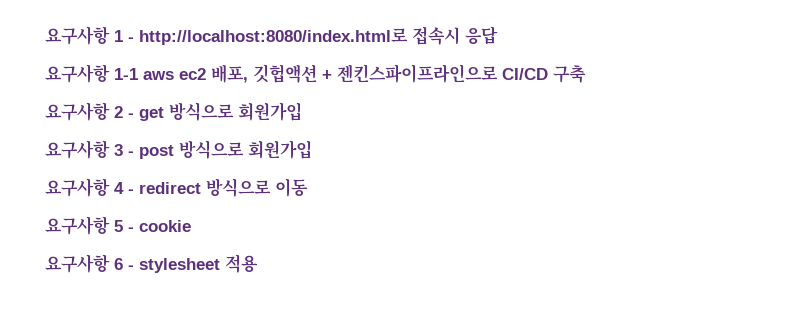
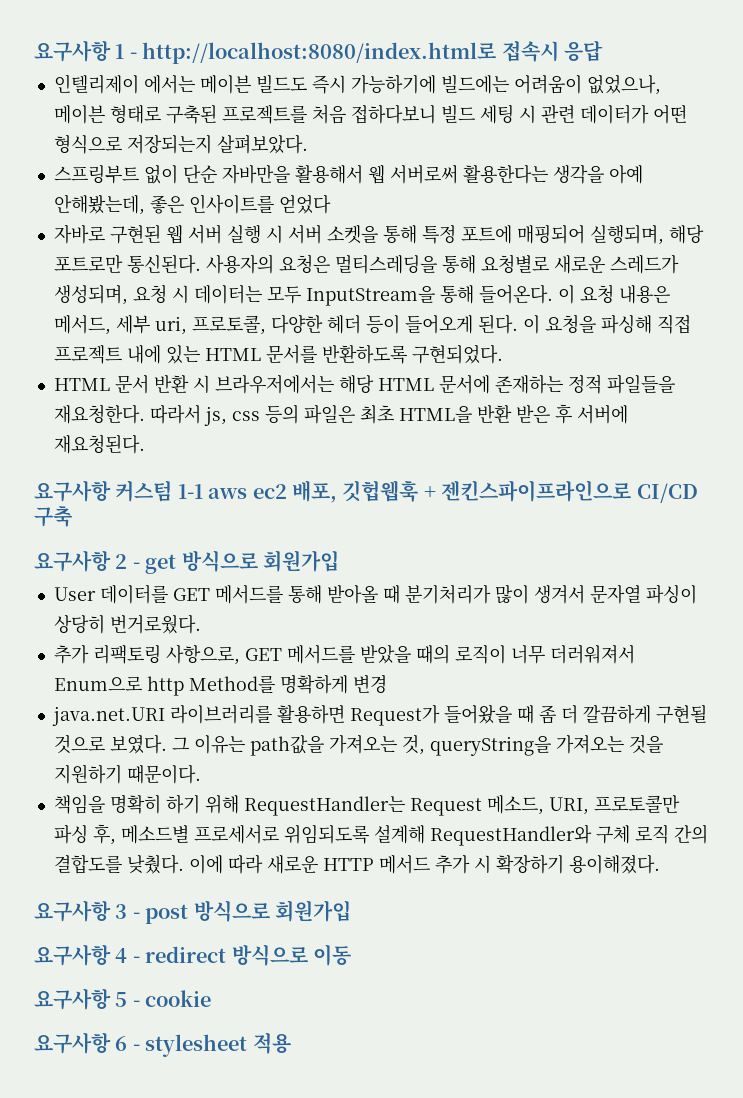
- 요구사항 1-1 aws ec2 배포, 깃헙액션 + 젠킨스파이프라인으로 CI/CD 구축
+ 인텔리제이 에서는 메이븐 빌드도 즉시 가능하기에 빌드에는 어려움이 없었으나, 메이븐 형태로 구축된 프로젝트를 처음 접하다보니 빌드 세팅 시 관련 데이터가 어떤 형식으로 저장되는지 살펴보았다.
+ 스프링부트 없이 단순 자바만을 활용해서 웹 서버로써 활용한다는 생각을 아예 안해봤는데, 좋은 인사이트를 얻었다
+ 자바로 구현된 웹 서버 실행 시 서버 소켓을 통해 특정 포트에 매핑되어 실행되며, 해당 포트로만 통신된다. 사용자의 요청은 멀티스레딩을 통해 요청별로 새로운 스레드가 생성되며, 요청 시 데이터는 모두 InputStream을 통해 들어온다. 이 요청 내용은 메서드, 세부 uri, 프로토콜, 다양한 헤더 등이 들어오게 된다. 이 요청을 파싱해 직접 프로젝트 내에 있는 HTML 문서를 반환하도록 구현되었다.
+ HTML 문서 반환 시 브라우저에서는 해당 HTML 문서에 존재하는 정적 파일들을 재요청한다. 따라서 js, css 등의 파일은 최초 HTML을 반환 받은 후 서버에 재요청된다.
+ 요구사항 커스텀 1-1 aws ec2 배포, 깃헙웹훅 + 젠킨스파이프라인으로 CI/CD 구축
+ User 데이터를 GET 메서드를 통해 받아올 때 분기처리가 많이 생겨서 문자열 파싱이 상당히 번거로웠다.
+ 추가 리팩토링 사항으로, GET 메서드를 받았을 때의 로직이 너무 더러워져서 Enum으로 http Method를 명확하게 변경
+ java.net.URI 라이브러리를 활용하면 Request가 들어왔을 때 좀 더 깔끔하게 구현될 것으로 보였다. 그 이유는 path값을 가져오는 것, queryString을 가져오는 것을 지원하기 때문이다.
+ 책임을 명확히 하기 위해 RequestHandler는 Request 메소드, URI, 프로토콜만 파싱 후, 메소드별 프로세서로 위임되도록 설계해 RequestHandler와 구체 로직 간의 결합도를 낮췄다. 이에 따라 새로운 HTTP 메서드 추가 시 확장하기 용이해졌다.

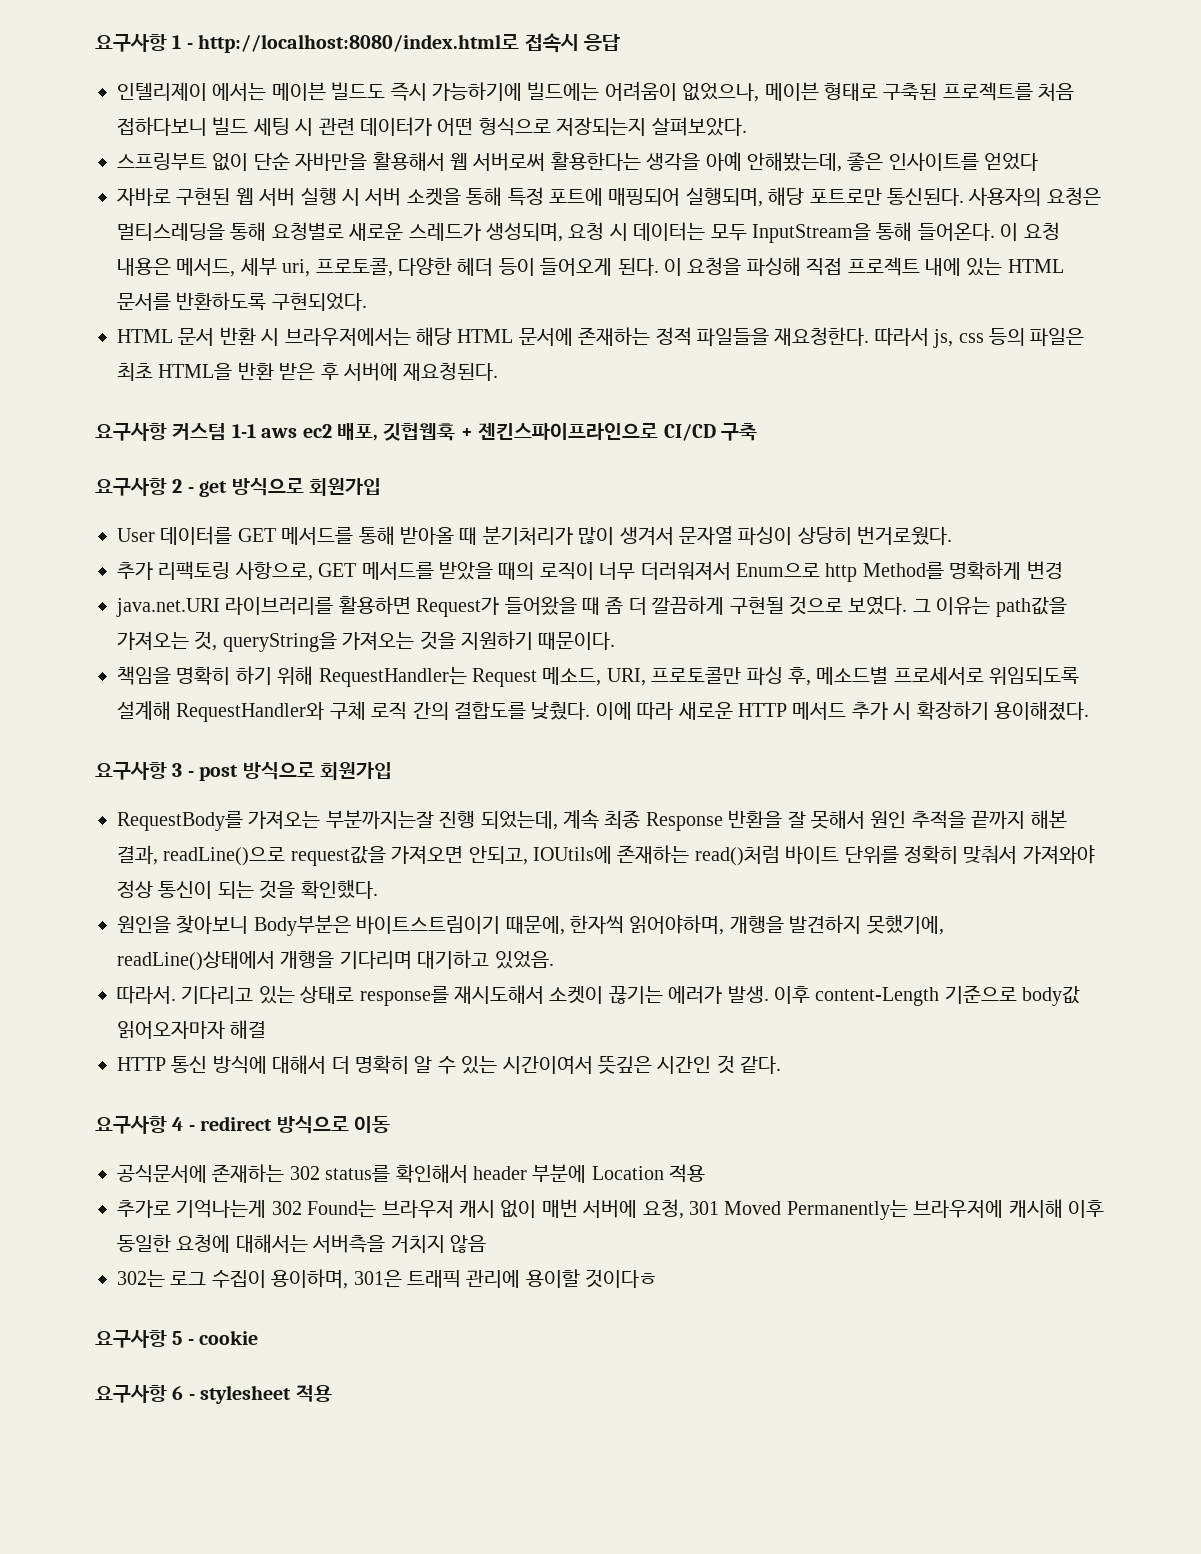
+ RequestBody를 가져오는 부분까지는잘 진행 되었는데, 계속 최종 Response 반환을 잘 못해서 원인 추적을 끝까지 해본 결과, readLine()으로 request값을 가져오면 안되고, IOUtils에 존재하는 read()처럼 바이트 단위를 정확히 맞춰서 가져와야 정상 통신이 되는 것을 확인했다.
+ 원인을 찾아보니 Body부분은 바이트스트림이기 때문에, 한자씩 읽어야하며, 개행을 발견하지 못했기에, readLine()상태에서 개행을 기다리며 대기하고 있었음.
+ 따라서. 기다리고 있는 상태로 response를 재시도해서 소켓이 끊기는 에러가 발생. 이후 content-Length 기준으로 body값 읽어오자마자 해결
+ HTTP 통신 방식에 대해서 더 명확히 알 수 있는 시간이여서 뜻깊은 시간인 것 같다.
+ 공식문서에 존재하는 302 status를 확인해서 header 부분에 Location 적용
+ 추가로 기억나는게 302 Found는 브라우저 캐시 없이 매번 서버에 요청, 301 Moved Permanently는 브라우저에 캐시해 이후 동일한 요청에 대해서는 서버측을 거치지 않음
+ 302는 로그 수집이 용이하며, 301은 트래픽 관리에 용이할 것이다ㅎ

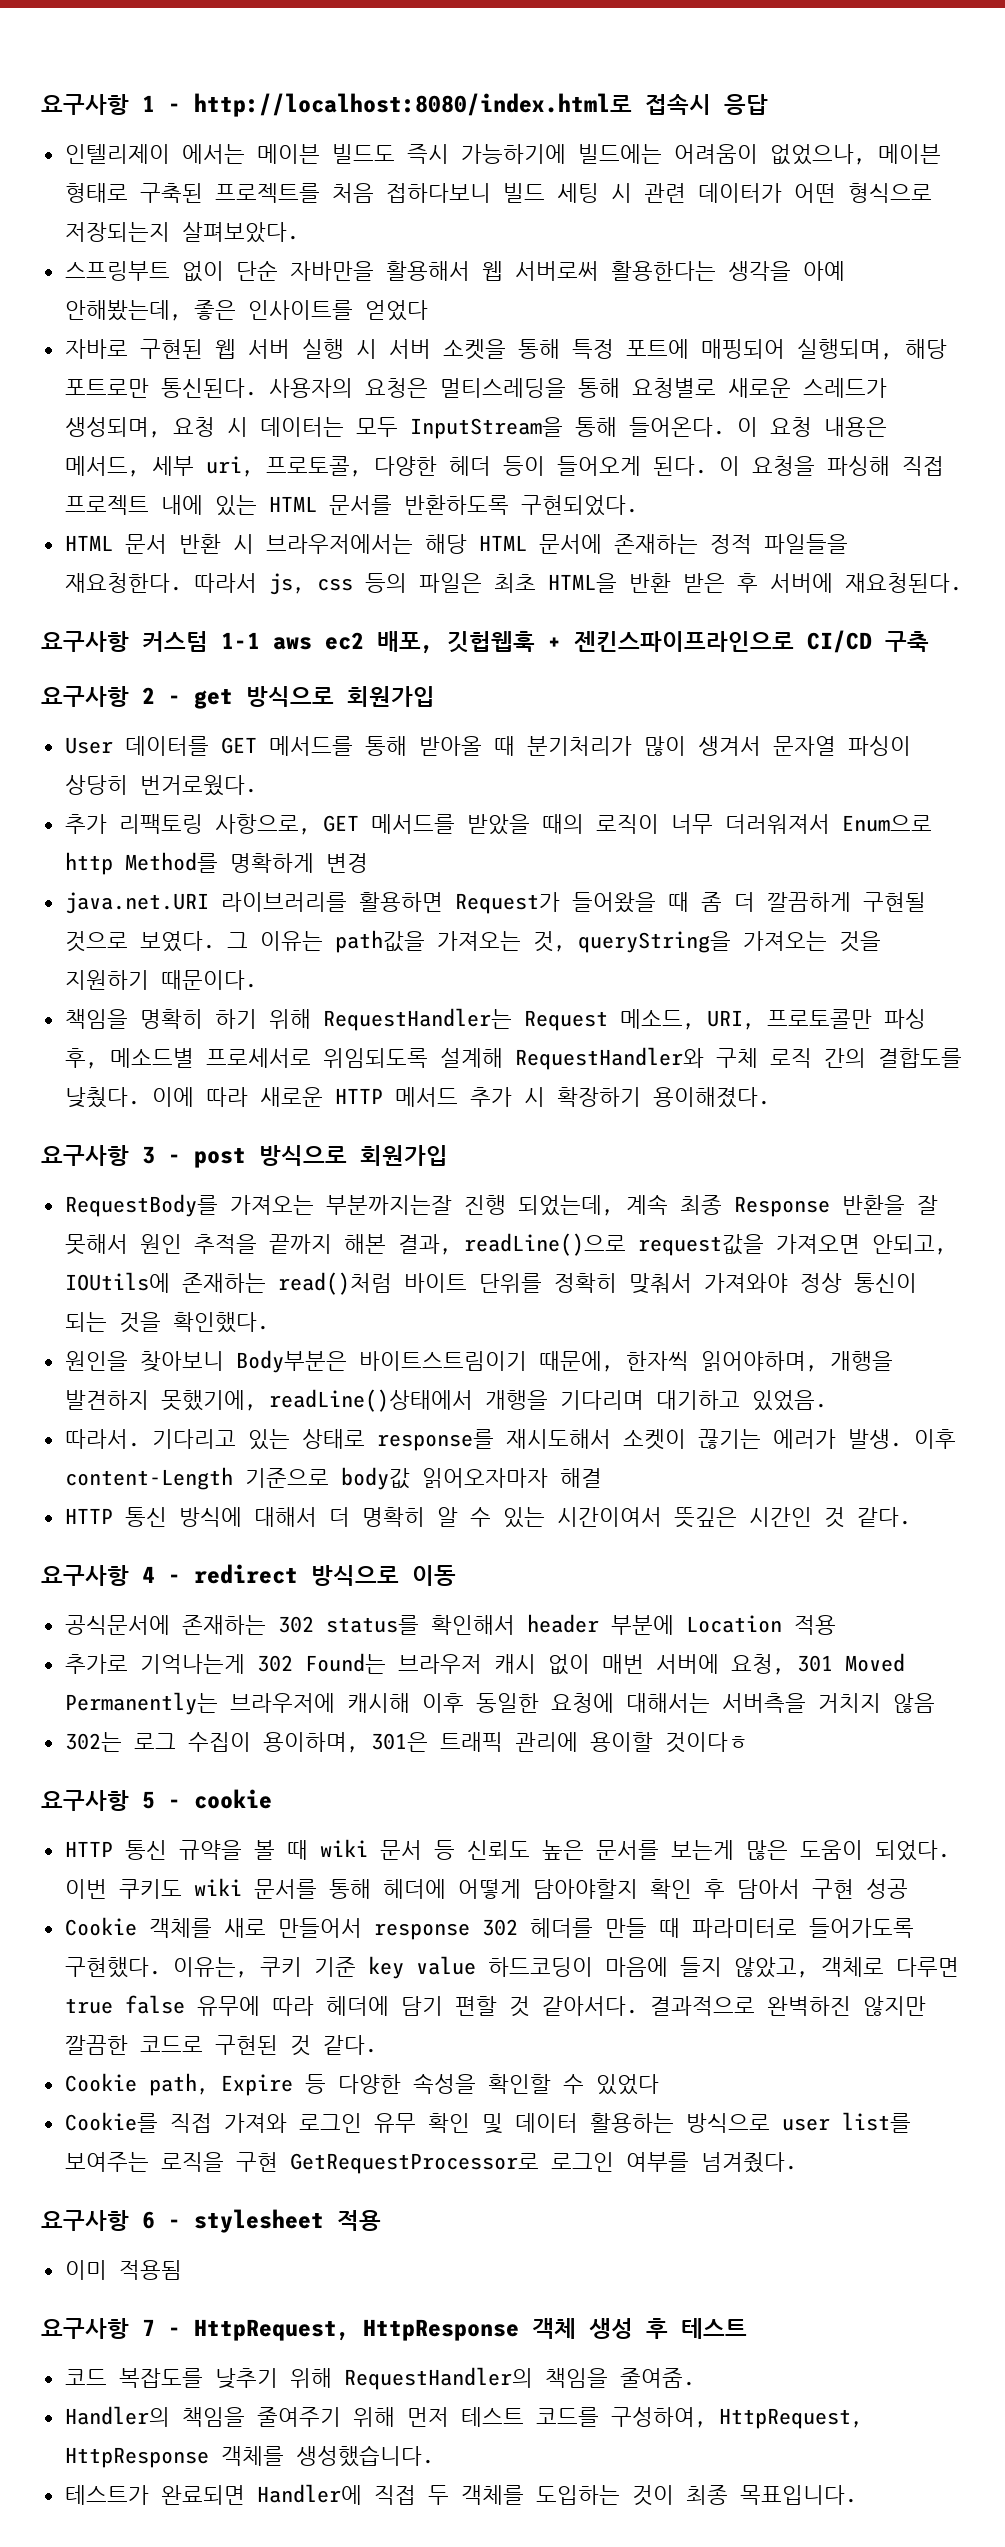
+ HTTP 통신 규약을 볼 때 wiki 문서 등 신뢰도 높은 문서를 보는게 많은 도움이 되었다. 이번 쿠키도 wiki 문서를 통해 헤더에 어떻게 담아야할지 확인 후 담아서 구현 성공
+ Cookie 객체를 새로 만들어서 response 302 헤더를 만들 때 파라미터로 들어가도록 구현했다. 이유는, 쿠키 기준 key value 하드코딩이 마음에 들지 않았고, 객체로 다루면 true false 유무에 따라 헤더에 담기 편할 것 같아서다. 결과적으로 완벽하진 않지만 깔끔한 코드로 구현된 것 같다.
+ Cookie path, Expire 등 다양한 속성을 확인할 수 있었다
+ Cookie를 직접 가져와 로그인 유무 확인 및 데이터 활용하는 방식으로 user list를 보여주는 로직을 구현 GetRequestProcessor로 로그인 여부를 넘겨줬다.
+ 이미 적용됨
+ 요구사항 7 - HttpRequest, HttpResponse 객체 생성 후 테스트
+ 코드 복잡도를 낮추기 위해 RequestHandler의 책임을 줄여줌.
+ Handler의 책임을 줄여주기 위해 먼저 테스트 코드를 구성하여, HttpRequest, HttpResponse 객체를 생성했습니다.
+ 테스트가 완료되면 Handler에 직접 두 객체를 도입하는 것이 최종 목표입니다.

